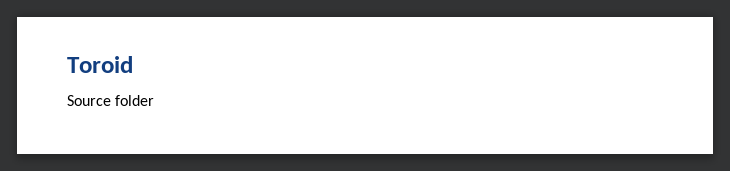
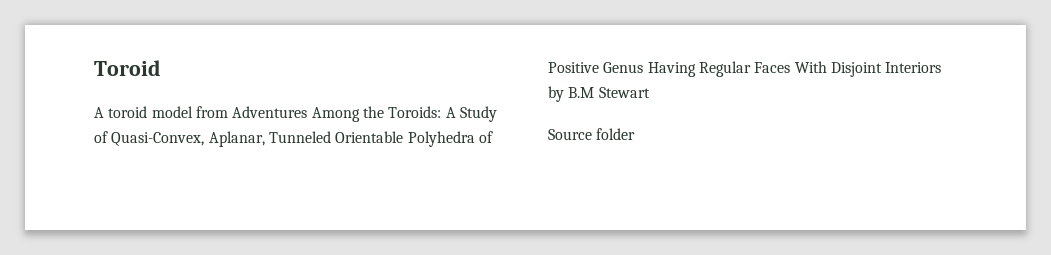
+ A toroid model from Adventures Among the Toroids: A Study of Quasi-Convex, Aplanar, Tunneled Orientable Polyhedra of Positive Genus Having Regular Faces With Disjoint Interiors by B.M Stewart

